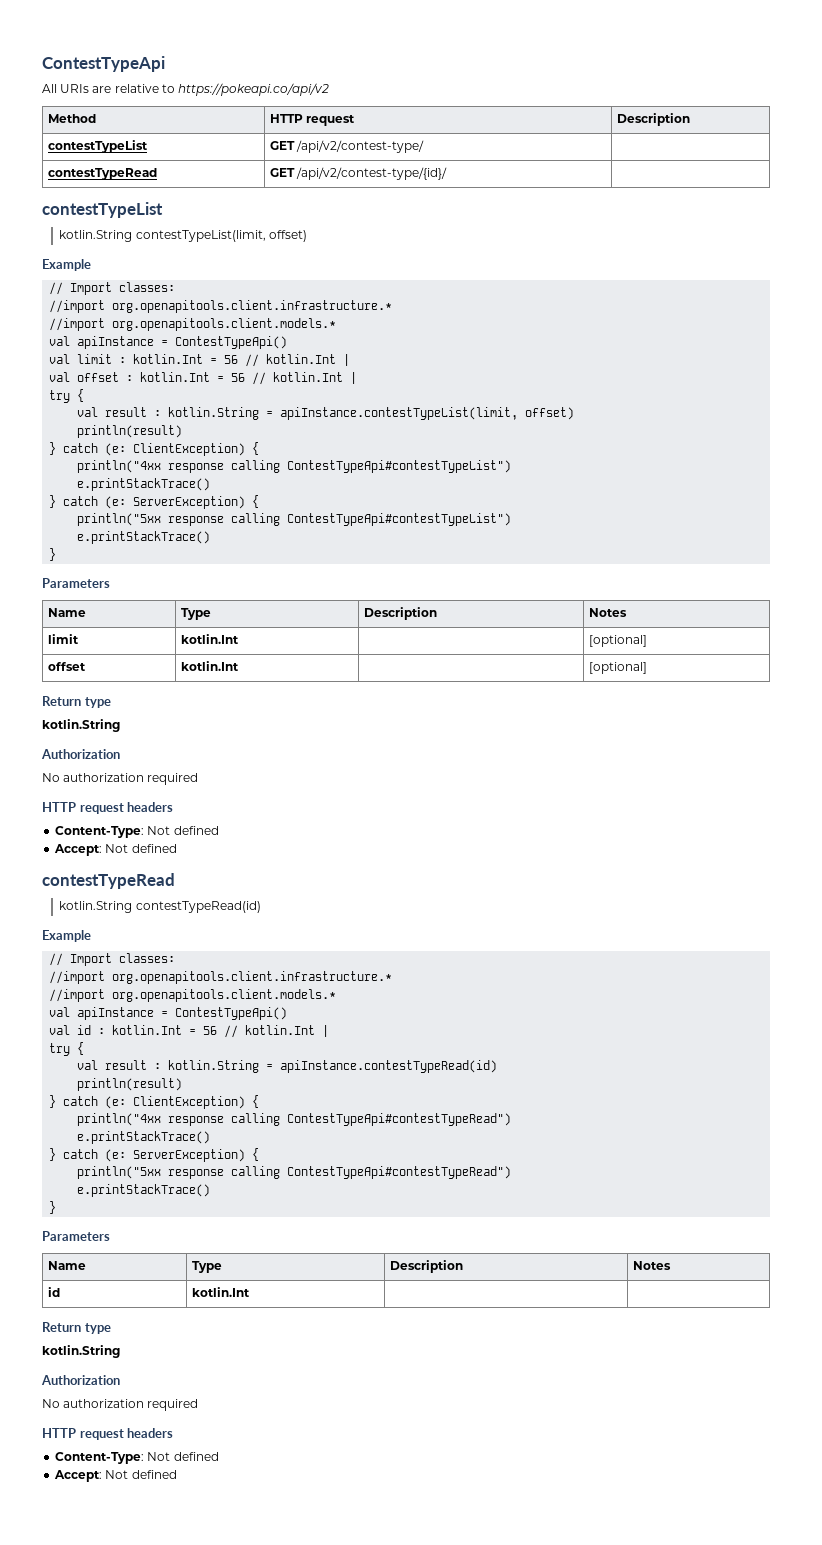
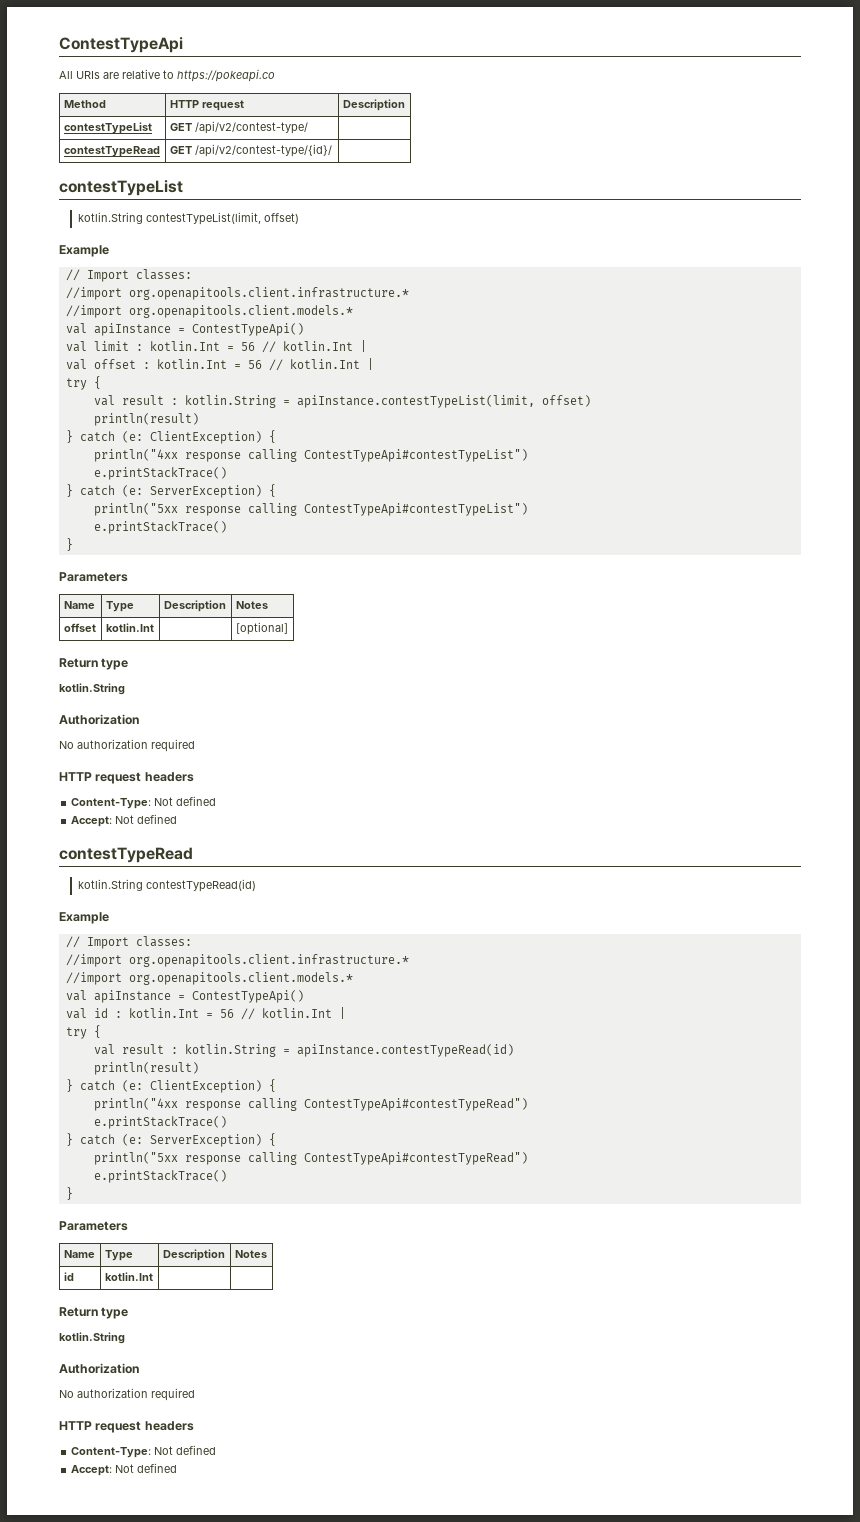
- All URIs are relative to https://pokeapi.co/api/v2
+ All URIs are relative to https://pokeapi.co
- limit | kotlin.Int | | [optional]

